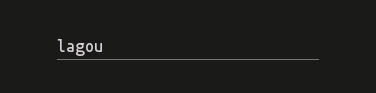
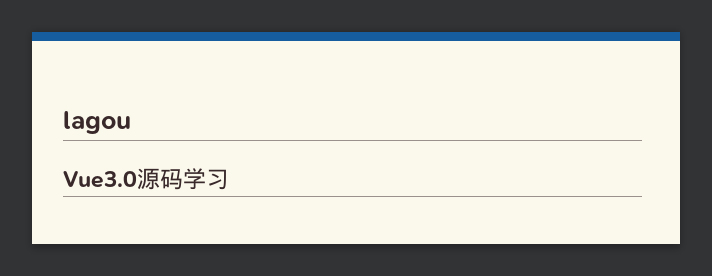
+ Vue3.0源码学习

